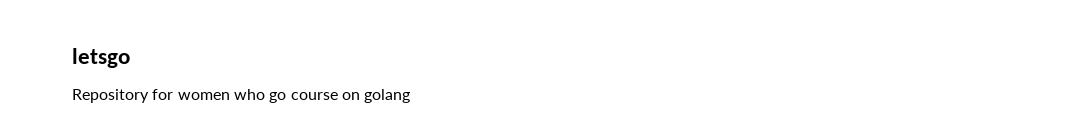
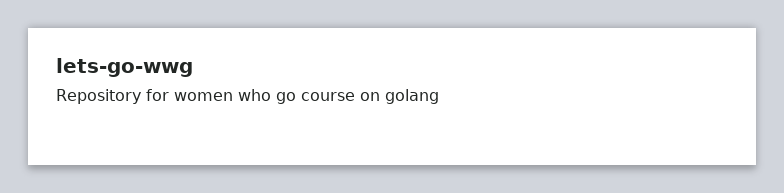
- letsgo
+ lets-go-wwg

